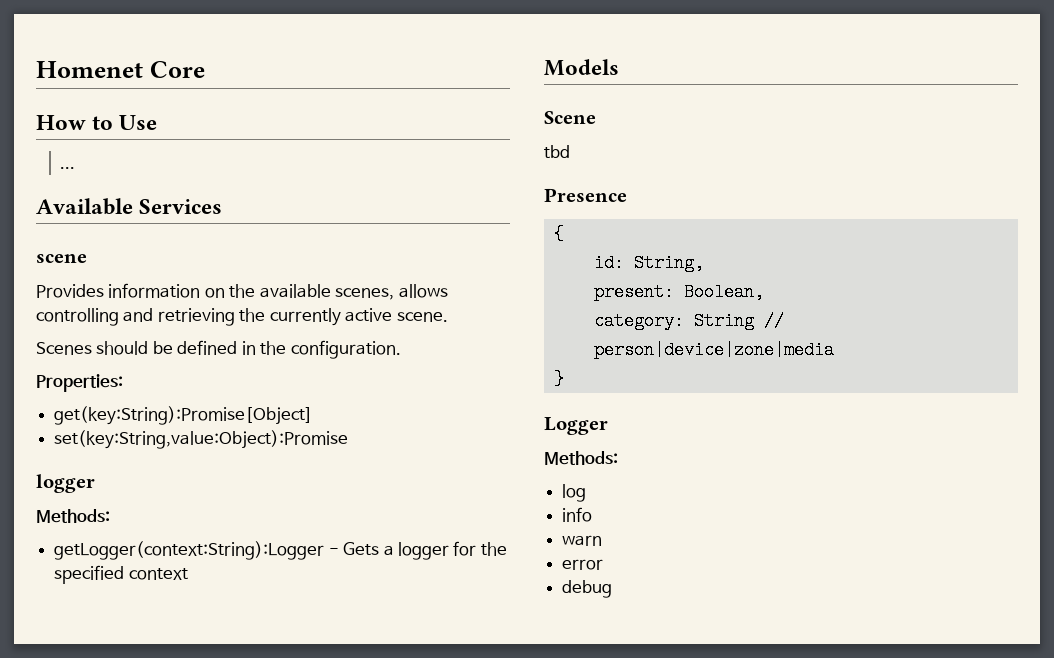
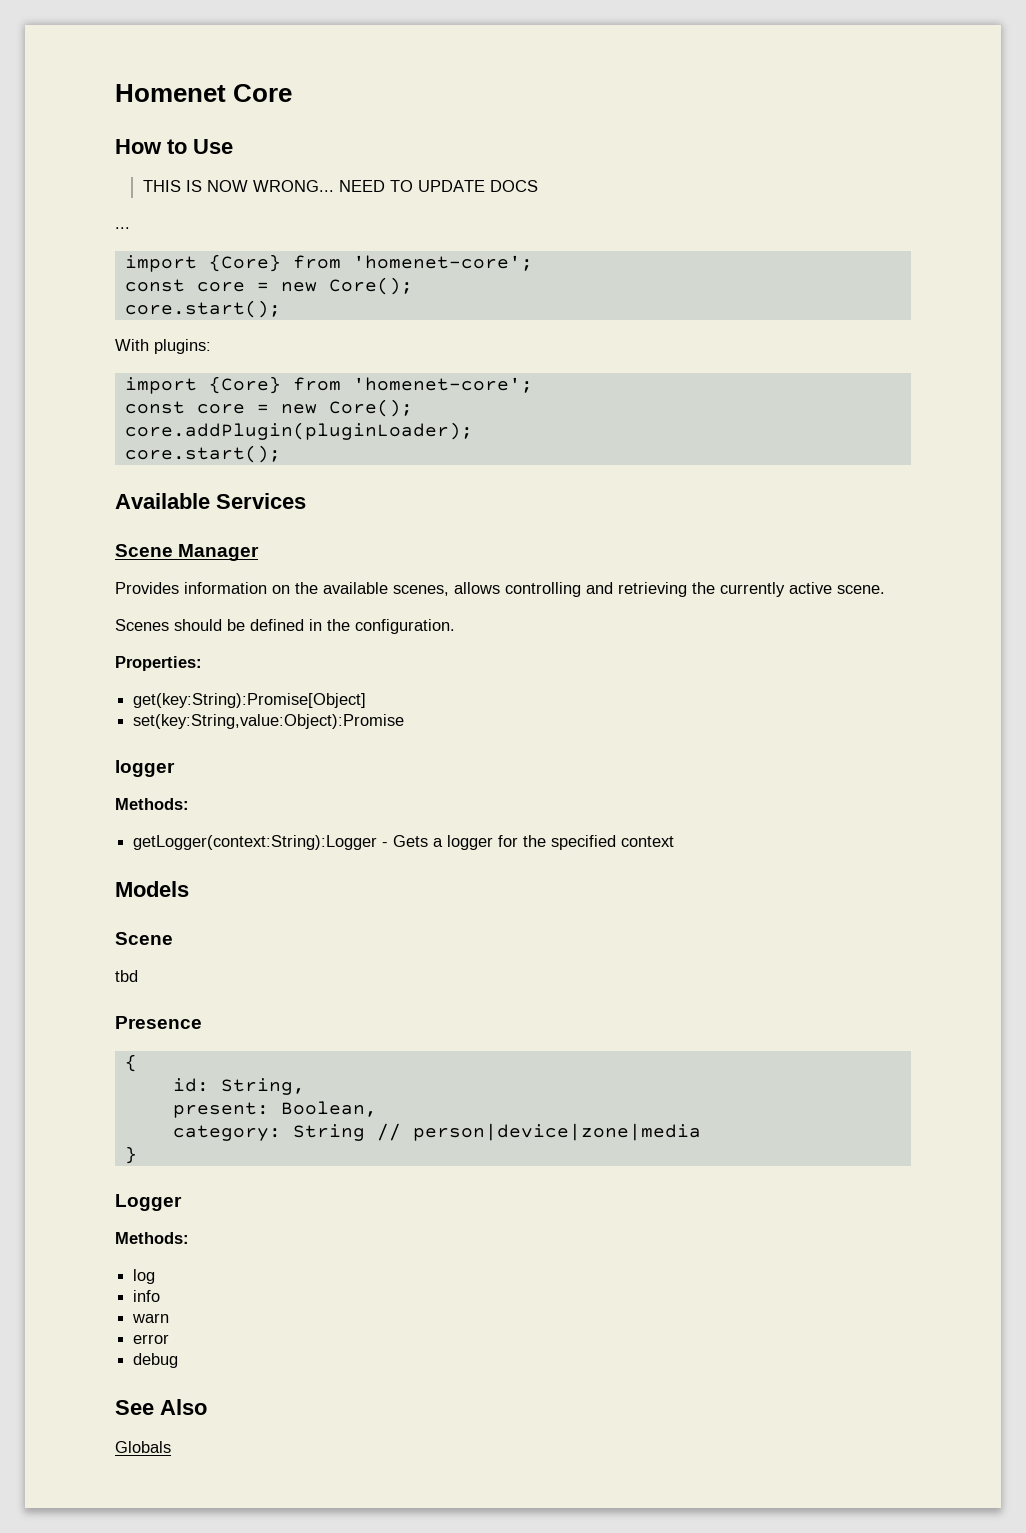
+ THIS IS NOW WRONG... NEED TO UPDATE DOCS
  ...
+ import {Core} from 'homenet-core';
+ const core = new Core();
+ core.start();
+ With plugins:
+ import {Core} from 'homenet-core';
+ const core = new Core();
+ core.addPlugin(pluginLoader);
+ core.start();
- scene
+ Scene Manager
+ See Also
+ Globals

